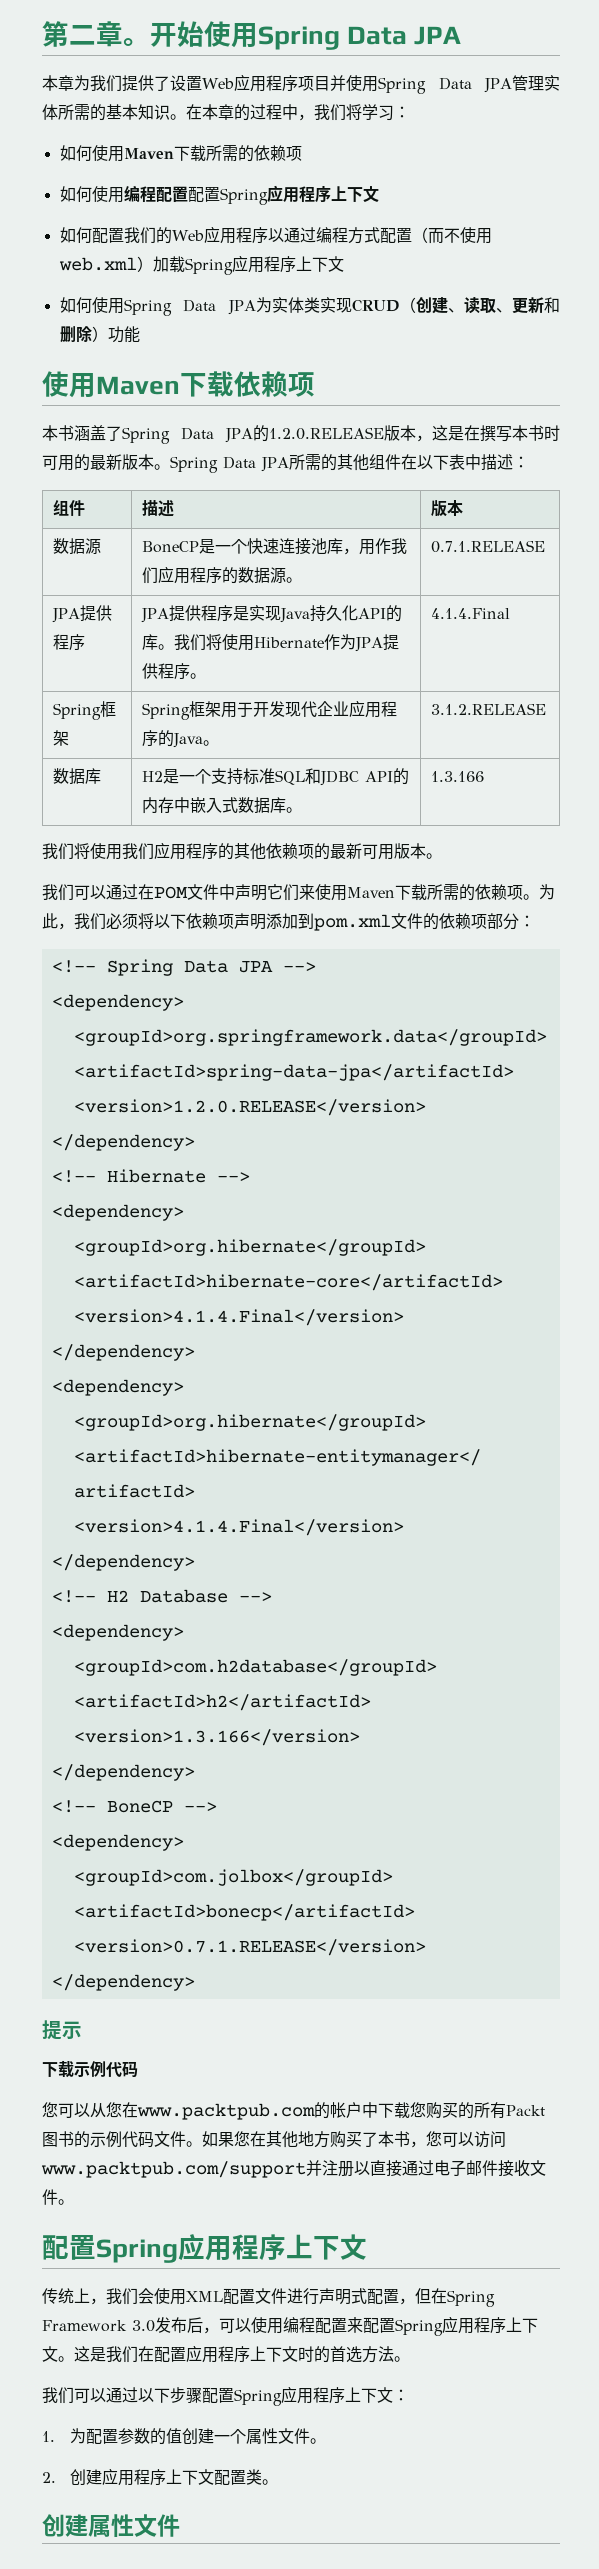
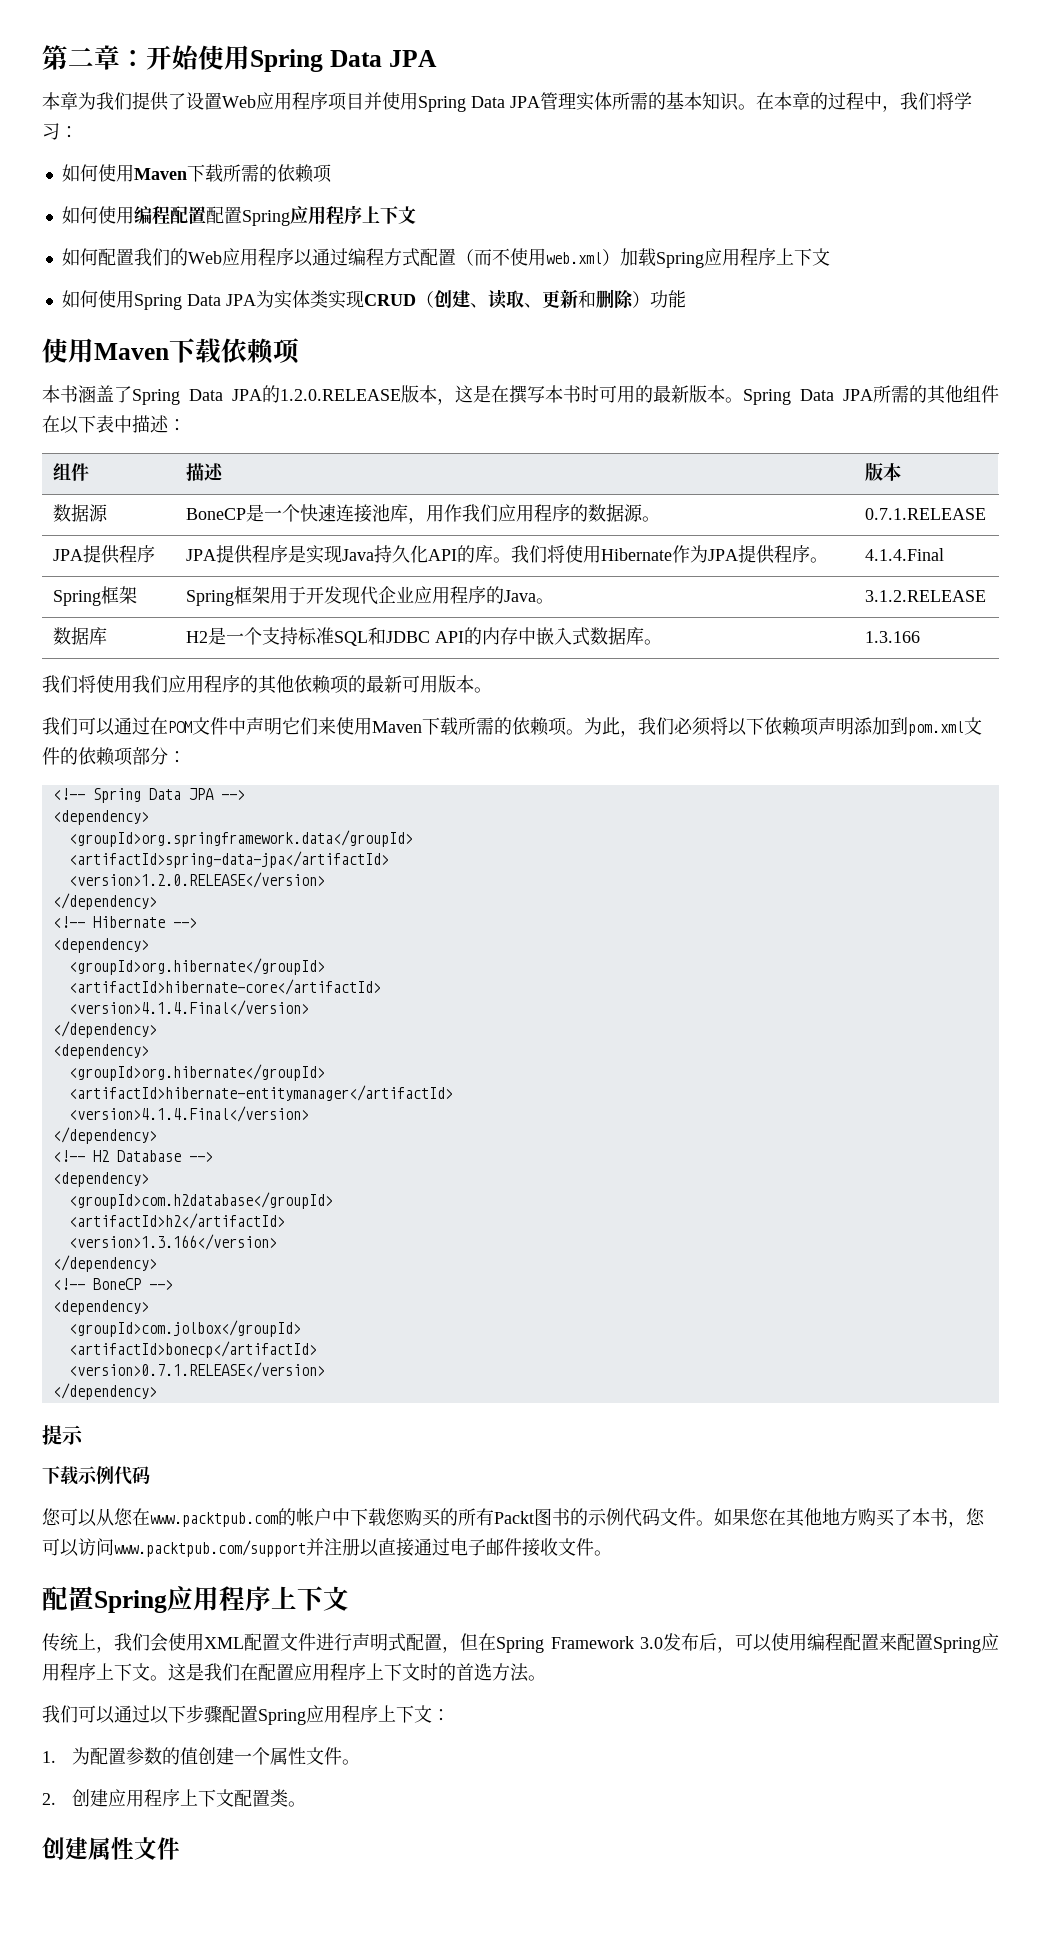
- 第二章。开始使用Spring Data JPA
+ 第二章：开始使用Spring Data JPA

